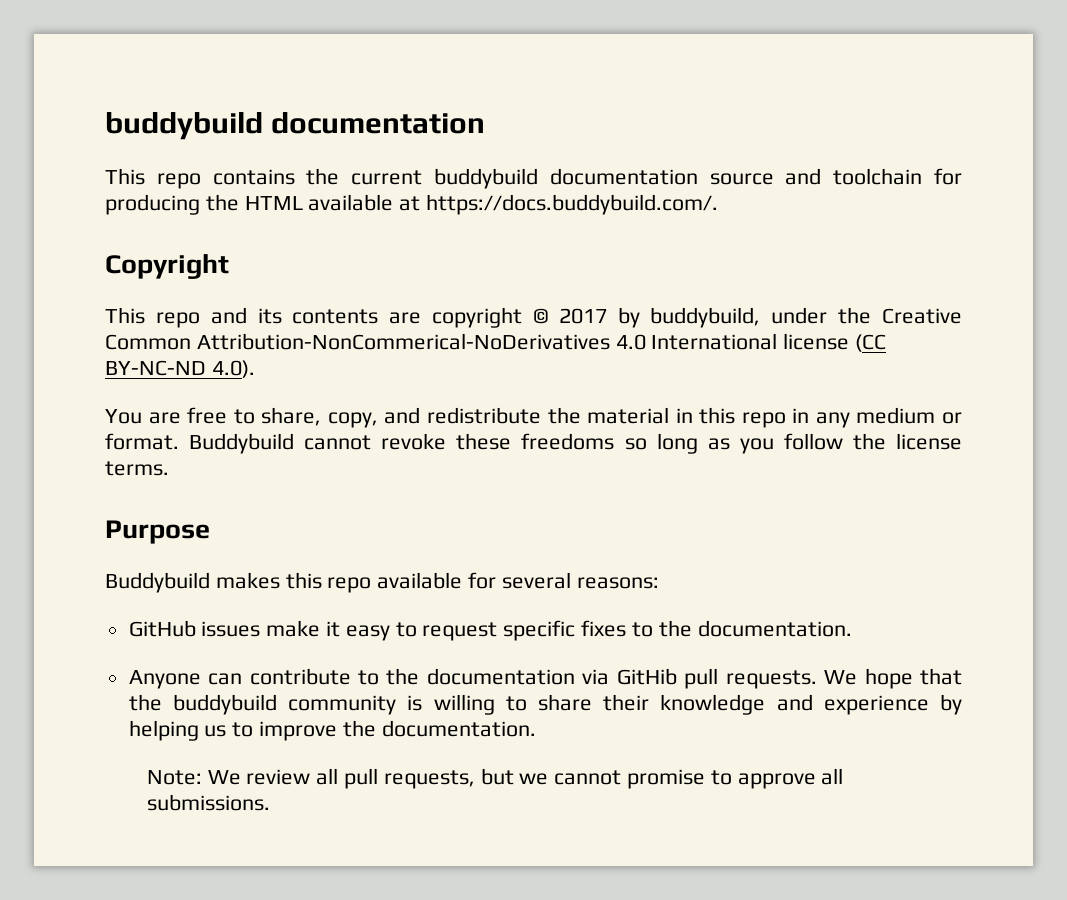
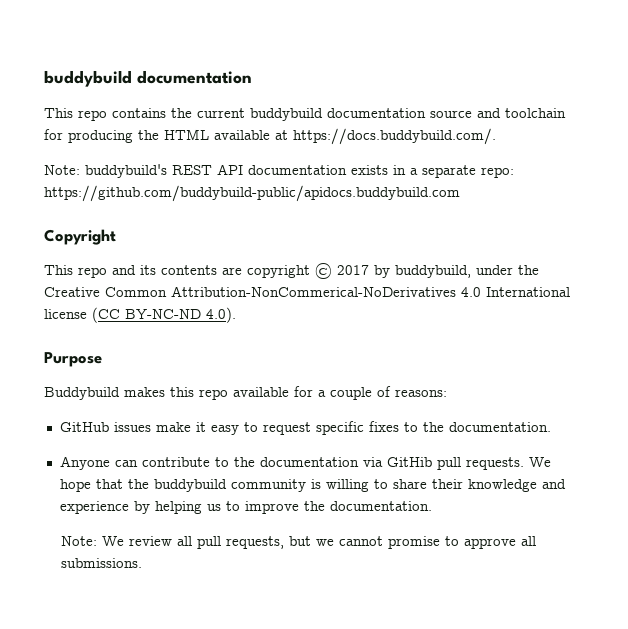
+ Note: buddybuild's REST API documentation exists in a separate repo: https://github.com/buddybuild-public/apidocs.buddybuild.com
- You are free to share, copy, and redistribute the material in this repo in any medium or format. Buddybuild cannot revoke these freedoms so long as you follow the license terms.
- Buddybuild makes this repo available for several reasons:
+ Buddybuild makes this repo available for a couple of reasons:

